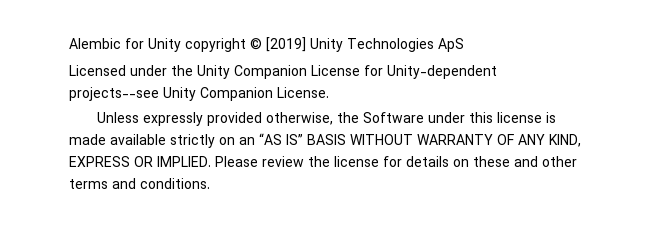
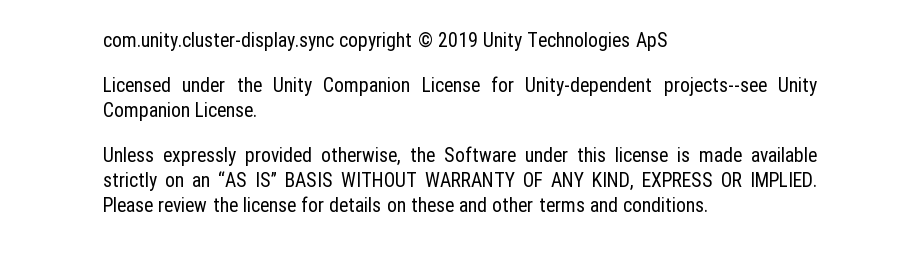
- Alembic for Unity copyright © [2019] Unity Technologies ApS
+ com.unity.cluster-display.sync copyright © 2019 Unity Technologies ApS

